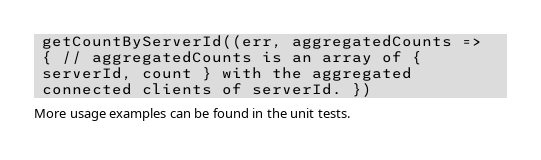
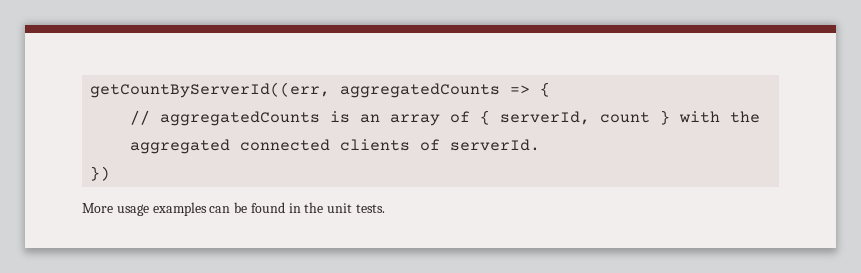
- getCountByServerId((err, aggregatedCounts => { // aggregatedCounts is an array of { serverId, count } with the aggregated connected clients of serverId. })
+ getCountByServerId((err, aggregatedCounts => {
+ // aggregatedCounts is an array of { serverId, count } with the aggregated connected clients of serverId.
+ })

